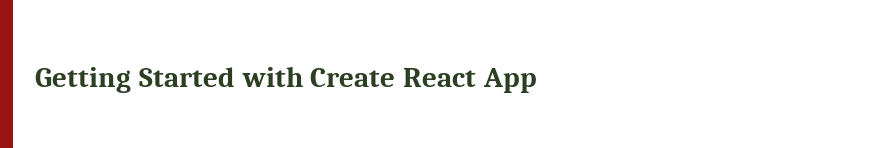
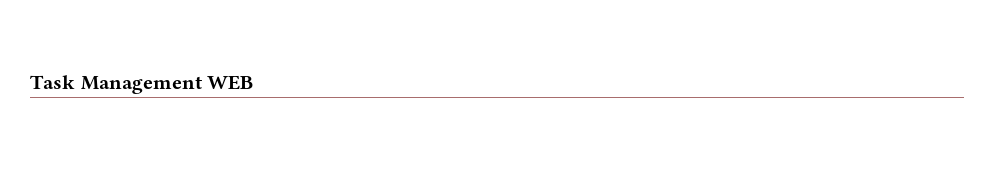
- Getting Started with Create React App
+ Task Management WEB

